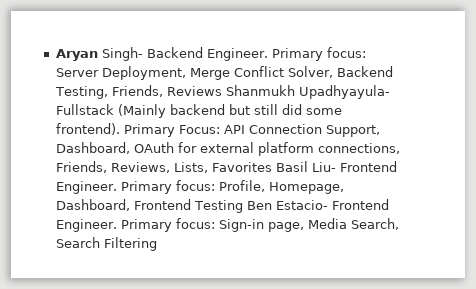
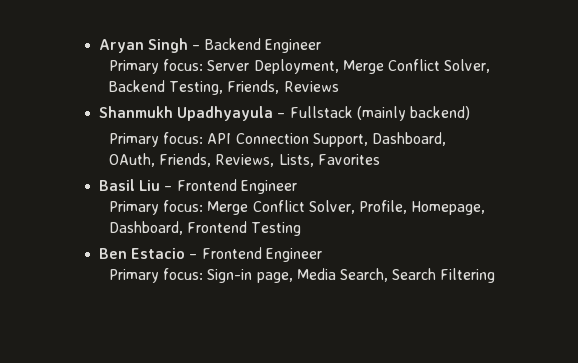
- Aryan Singh- Backend Engineer. Primary focus: Server Deployment, Merge Conflict Solver, Backend Testing, Friends, Reviews Shanmukh Upadhyayula- Fullstack (Mainly backend but still did some frontend). Primary Focus: API Connection Support, Dashboard, OAuth for external platform connections, Friends, Reviews, Lists, Favorites Basil Liu- Frontend Engineer. Primary focus: Profile, Homepage, Dashboard, Frontend Testing Ben Estacio- Frontend Engineer. Primary focus: Sign-in page, Media Search, Search Filtering
+ Aryan Singh – Backend Engineer
+ Primary focus: Server Deployment, Merge Conflict Solver, Backend Testing, Friends, Reviews
+ Shanmukh Upadhyayula – Fullstack (mainly backend)
+ Primary focus: API Connection Support, Dashboard, OAuth, Friends, Reviews, Lists, Favorites
+ Basil Liu – Frontend Engineer
+ Primary focus: Merge Conflict Solver, Profile, Homepage, Dashboard, Frontend Testing
+ Ben Estacio – Frontend Engineer
+ Primary focus: Sign-in page, Media Search, Search Filtering

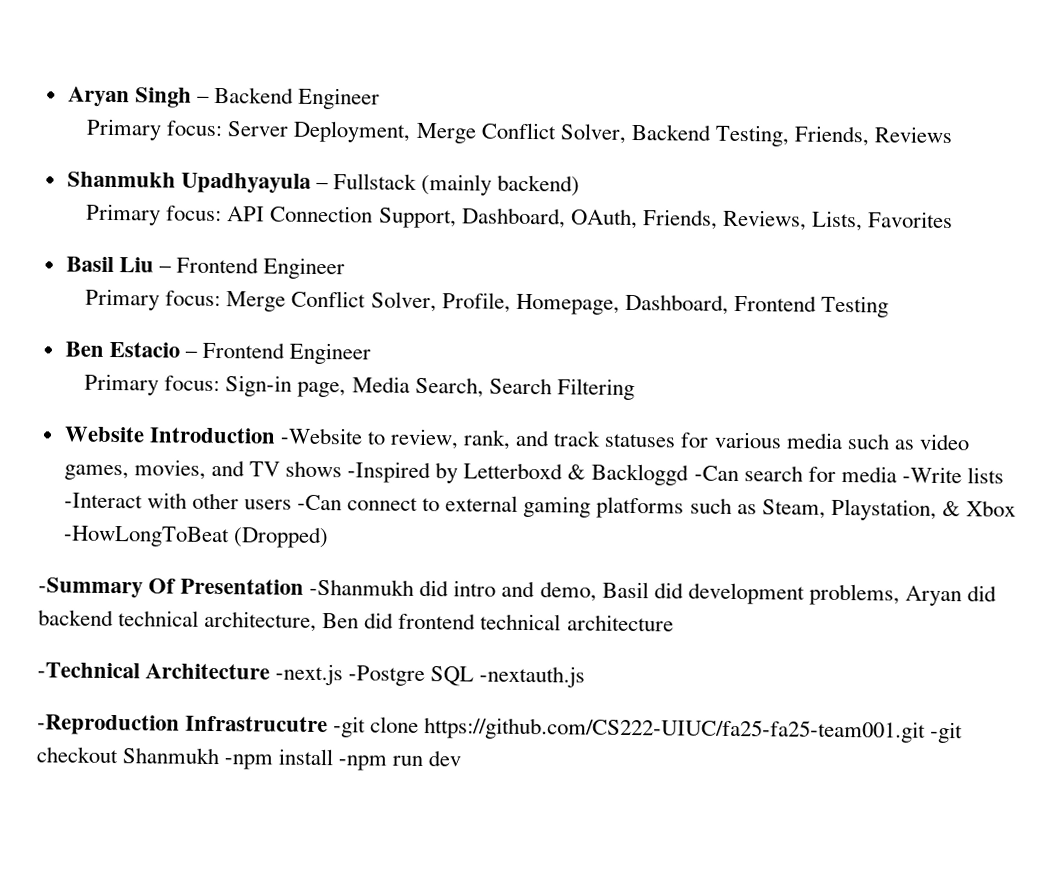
+ Website Introduction -Website to review, rank, and track statuses for various media such as video games, movies, and TV shows -Inspired by Letterboxd & Backloggd -Can search for media -Write lists -Interact with other users -Can connect to external gaming platforms such as Steam, Playstation, & Xbox -HowLongToBeat (Dropped)
+ -Summary Of Presentation -Shanmukh did intro and demo, Basil did development problems, Aryan did backend technical architecture, Ben did frontend technical architecture
+ -Technical Architecture -next.js -Postgre SQL -nextauth.js
+ -Reproduction Infrastrucutre -git clone https://github.com/CS222-UIUC/fa25-fa25-team001.git -git checkout Shanmukh -npm install -npm run dev

